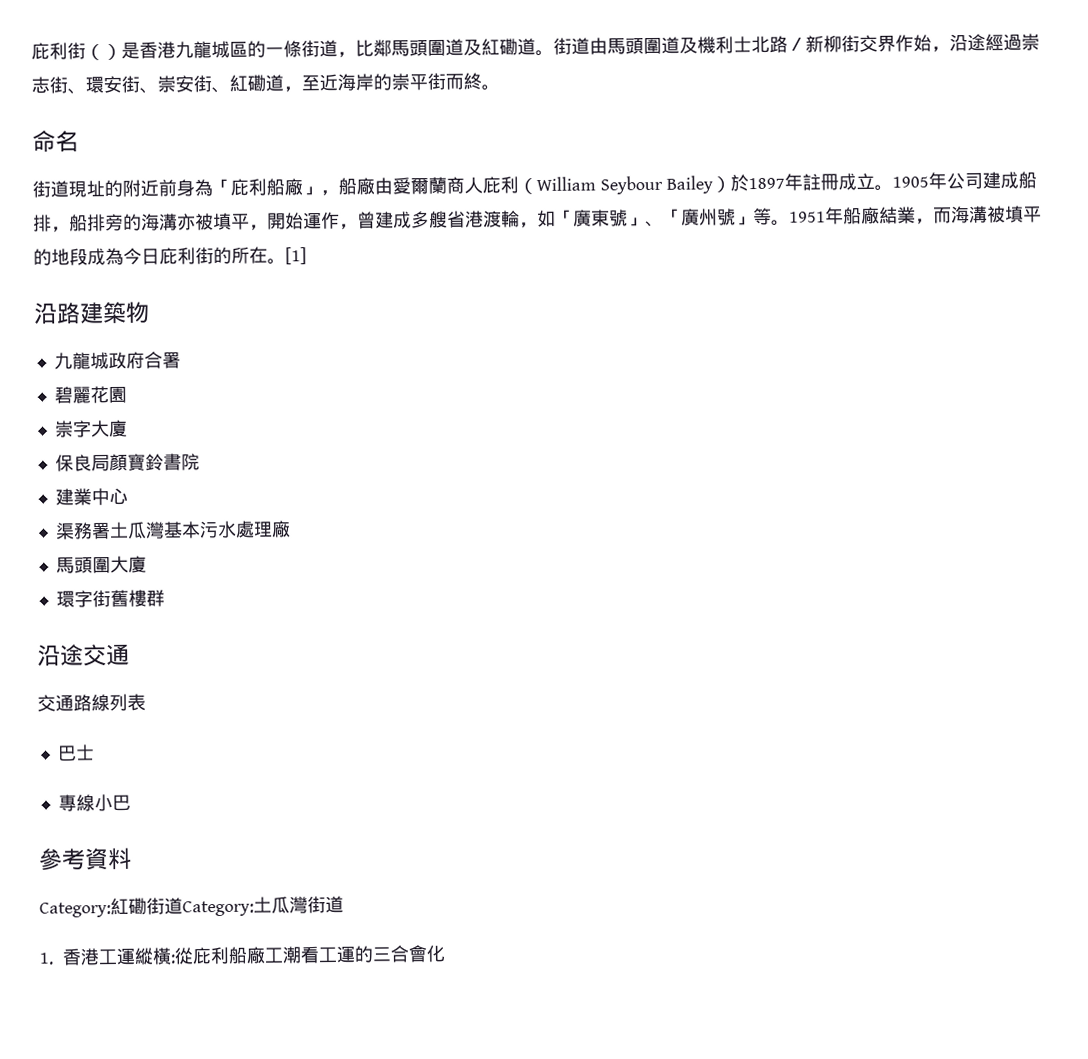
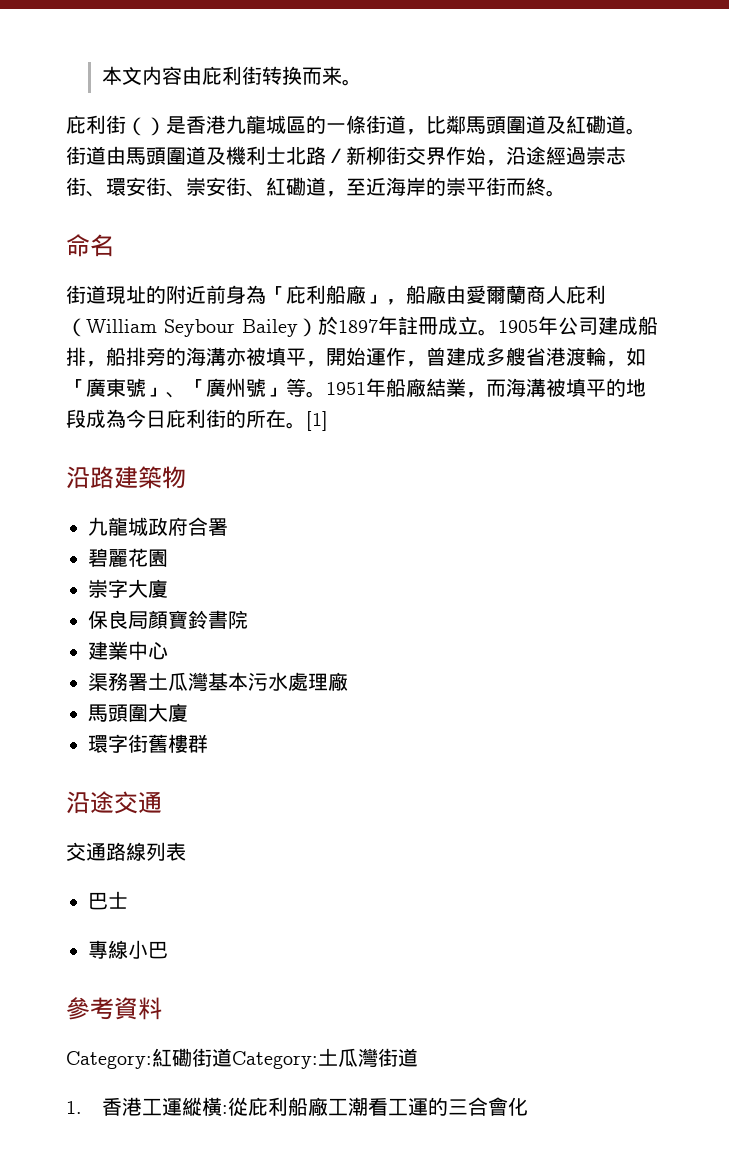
+ 本文内容由庇利街转换而来。

